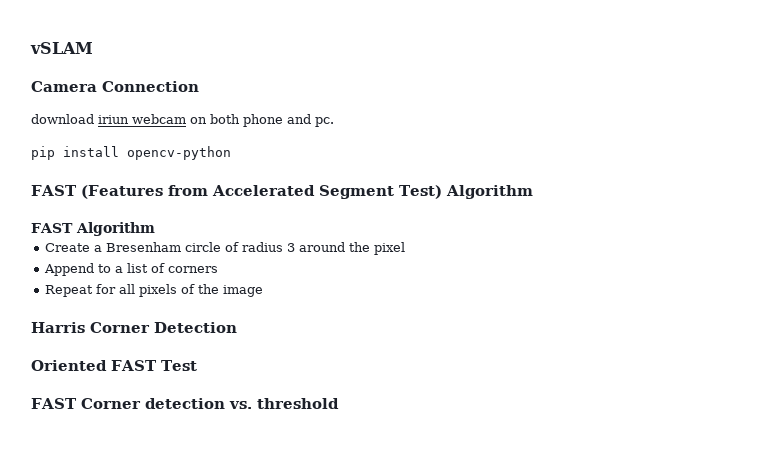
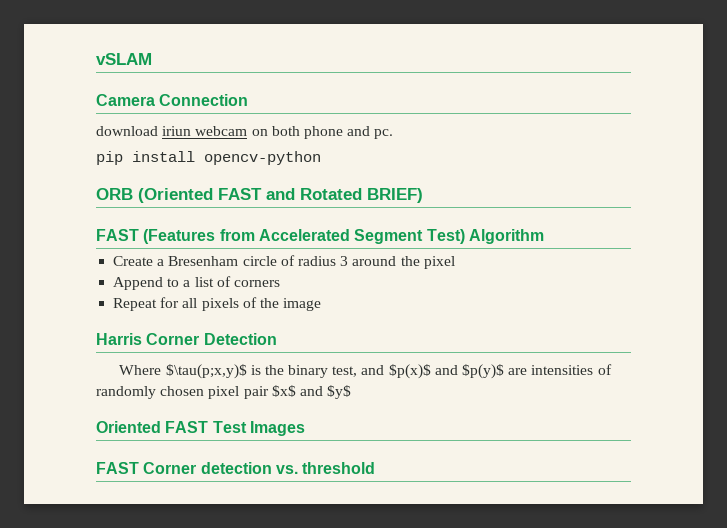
+ ORB (Oriented FAST and Rotated BRIEF)
- FAST Algorithm
+ Where $\tau(p;x,y)$ is the binary test, and $p(x)$ and $p(y)$ are intensities of randomly chosen pixel pair $x$ and $y$
- Oriented FAST Test
+ Oriented FAST Test Images

